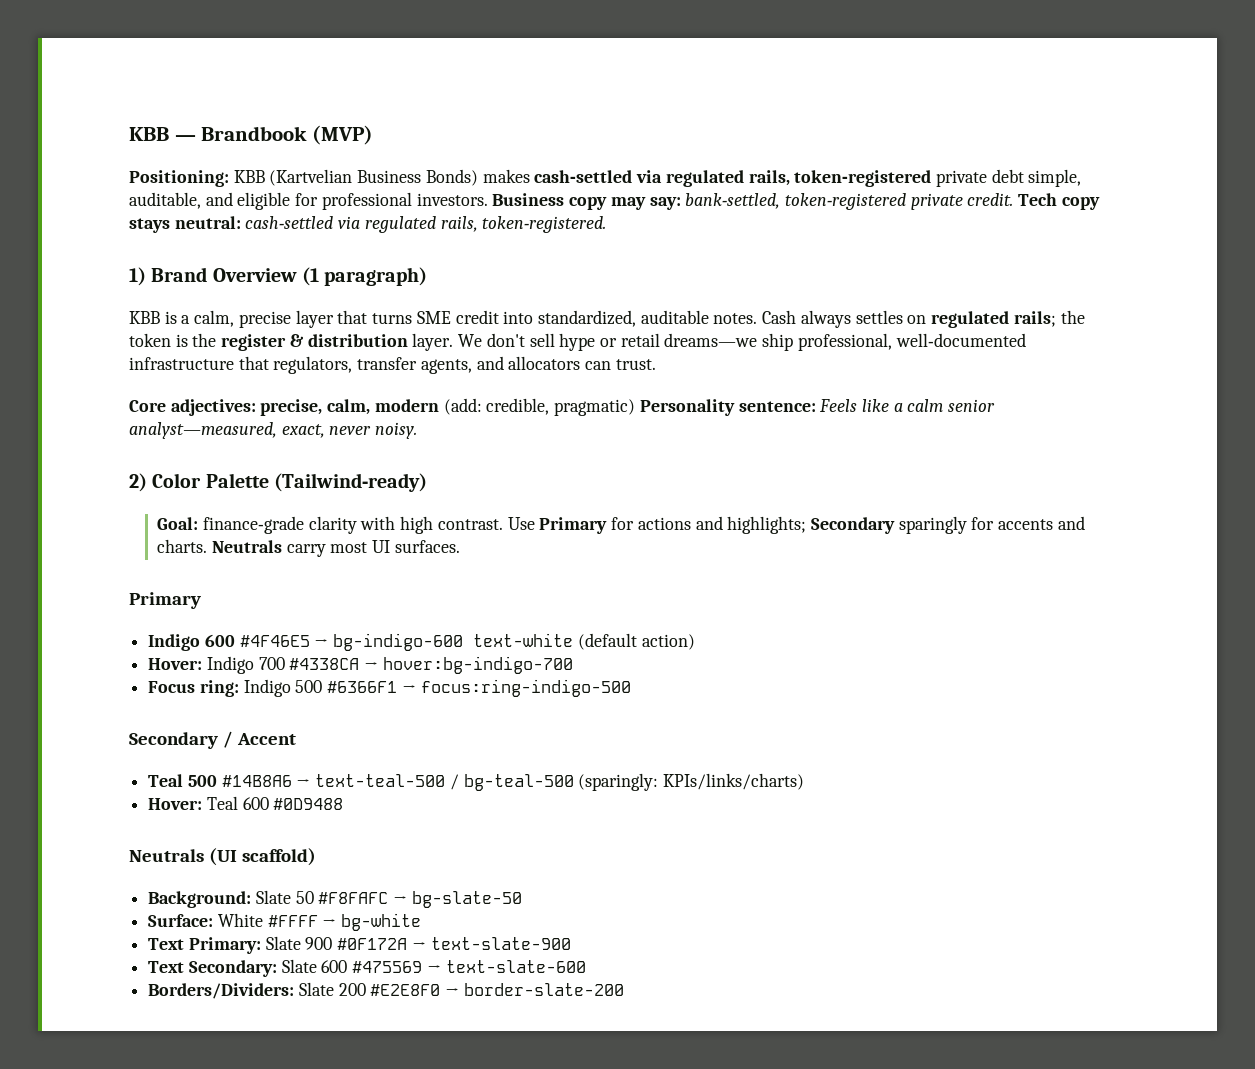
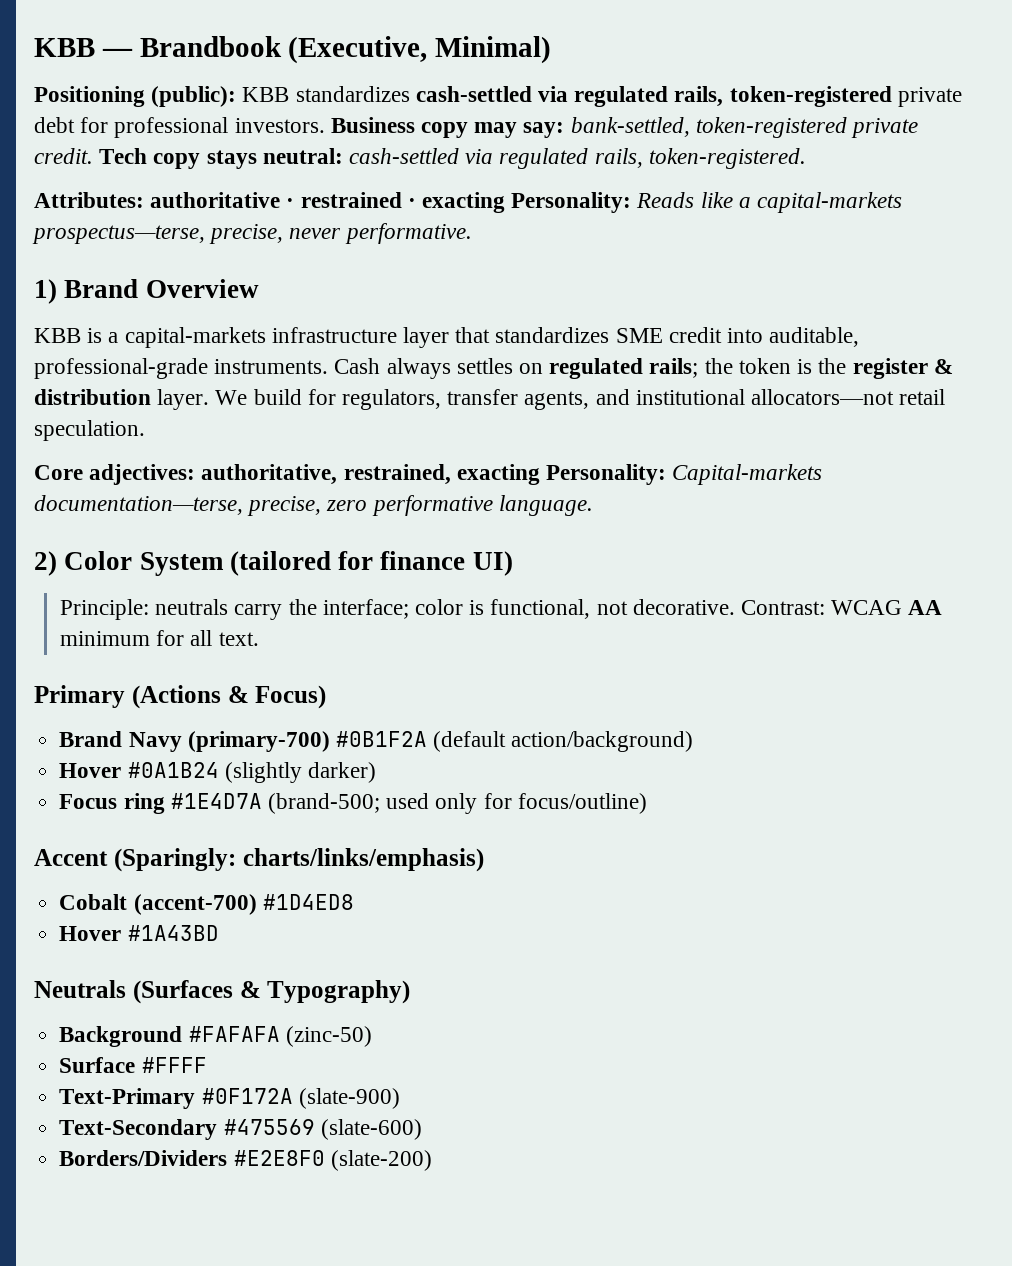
- KBB — Brandbook (MVP)
- Positioning: KBB (Kartvelian Business Bonds) makes cash‑settled via regulated rails, token‑registered private debt simple, auditable, and eligible for professional investors.
+ KBB — Brandbook (Executive, Minimal)
+ Positioning (public): KBB standardizes cash‑settled via regulated rails, token‑registered private debt for professional investors.
+ Attributes: authoritative · restrained · exacting Personality: Reads like a capital‑markets prospectus—terse, precise, never performative.
- 1) Brand Overview (1 paragraph)
+ 1) Brand Overview
- KBB is a calm, precise layer that turns SME credit into standardized, auditable notes.
+ KBB is a capital‑markets infrastructure layer that standardizes SME credit into auditable, professional‑grade instruments.
- We don't sell hype or retail dreams—we ship professional, well‑documented infrastructure that regulators, transfer agents, and allocators can trust.
- Core adjectives: precise, calm, modern (add: credible, pragmatic) Personality sentence: Feels like a calm senior analyst—measured, exact, never noisy.
- 2) Color Palette (Tailwind‑ready)
- Goal: finance‑grade clarity with high contrast. Use Primary for actions and highlights; Secondary sparingly for accents and charts. Neutrals carry most UI surfaces.
- Primary
- Indigo 600 #4F46E5 → bg-indigo-600 text-white (default action)
- Hover: Indigo 700 #4338CA → hover:bg-indigo-700
- Focus ring: Indigo 500 #6366F1 → focus:ring-indigo-500
- Secondary / Accent
- Teal 500 #14B8A6 → text-teal-500 / bg-teal-500 (sparingly: KPIs/links/charts)
- Hover: Teal 600 #0D9488
- Neutrals (UI scaffold)
- Background: Slate 50 #F8FAFC → bg-slate-50
- Surface: White #FFFF → bg-white
- Text Primary: Slate 900 #0F172A → text-slate-900
- Text Secondary: Slate 600 #475569 → text-slate-600
- Borders/Dividers: Slate 200 #E2E8F0 → border-slate-200
+ We build for regulators, transfer agents, and institutional allocators—not retail speculation.
+ Core adjectives: authoritative, restrained, exacting Personality: Capital‑markets documentation—terse, precise, zero performative language.
+ 2) Color System (tailored for finance UI)
+ Principle: neutrals carry the interface; color is functional, not decorative. Contrast: WCAG AA minimum for all text.
+ Primary (Actions & Focus)
+ Brand Navy (primary‑700) #0B1F2A (default action/background)
+ Hover #0A1B24 (slightly darker)
+ Focus ring #1E4D7A (brand‑500; used only for focus/outline)
+ Accent (Sparingly: charts/links/emphasis)
+ Cobalt (accent‑700) #1D4ED8
+ Hover #1A43BD
+ Neutrals (Surfaces & Typography)
+ Background #FAFAFA (zinc‑50)
+ Surface #FFFF
+ Text‑Primary #0F172A (slate‑900)
+ Text‑Secondary #475569 (slate‑600)
+ Borders/Dividers #E2E8F0 (slate‑200)

